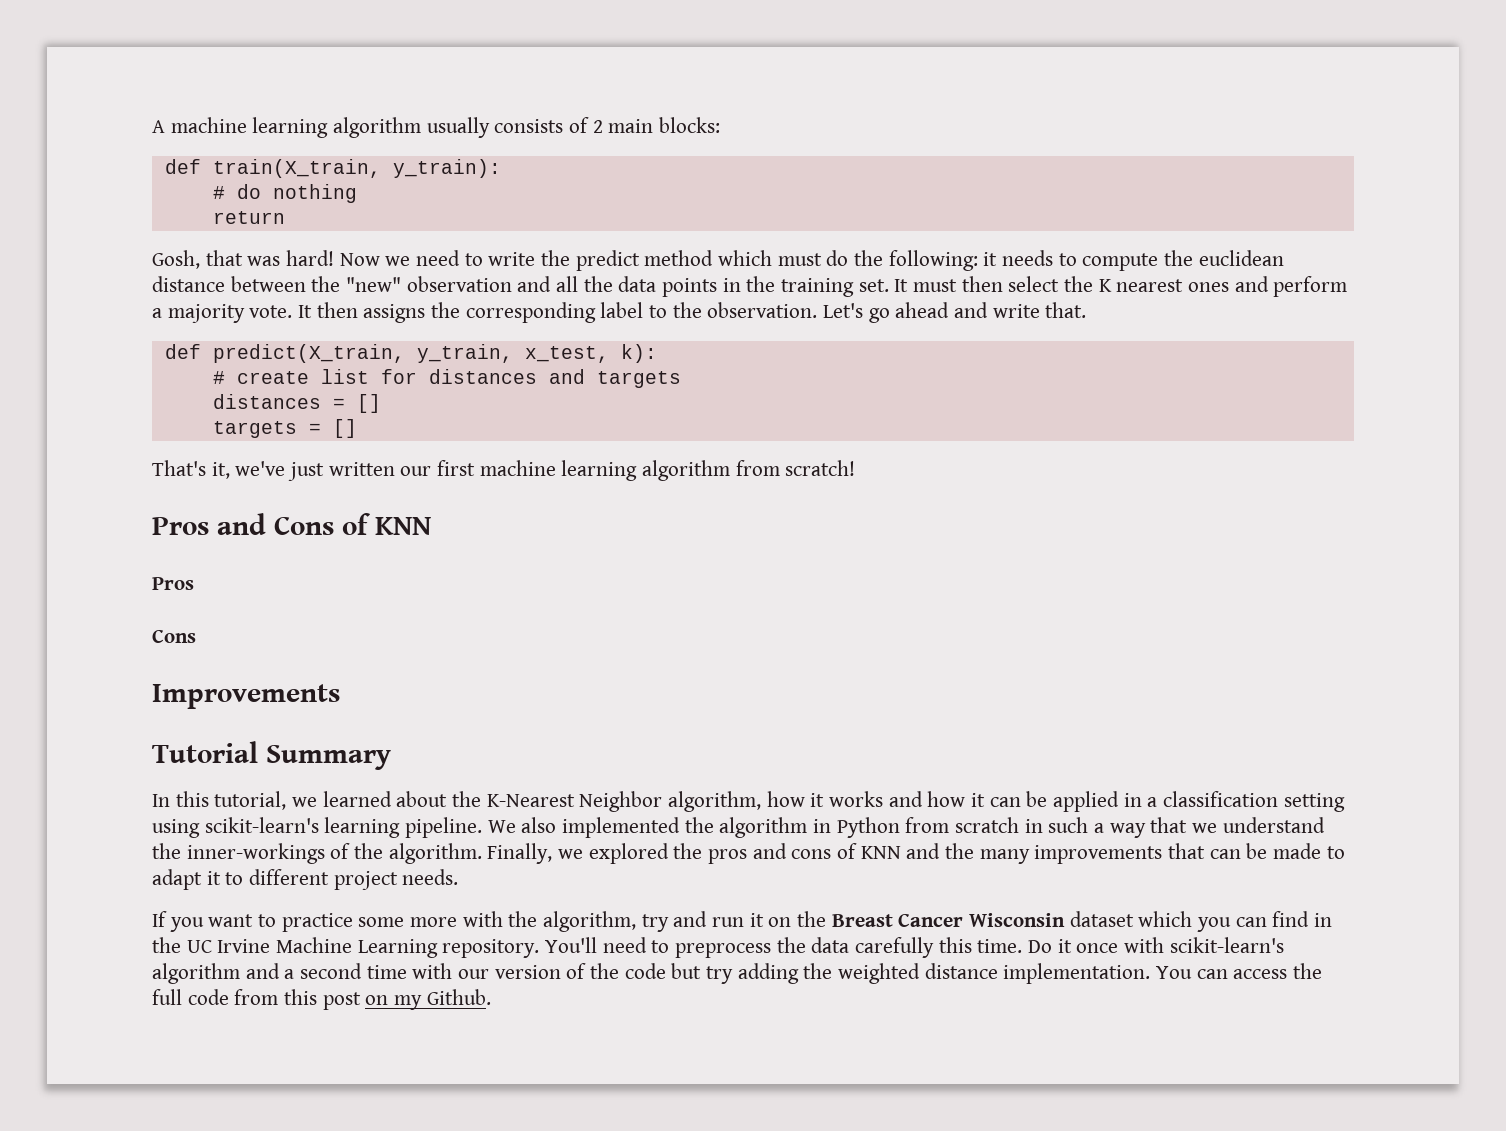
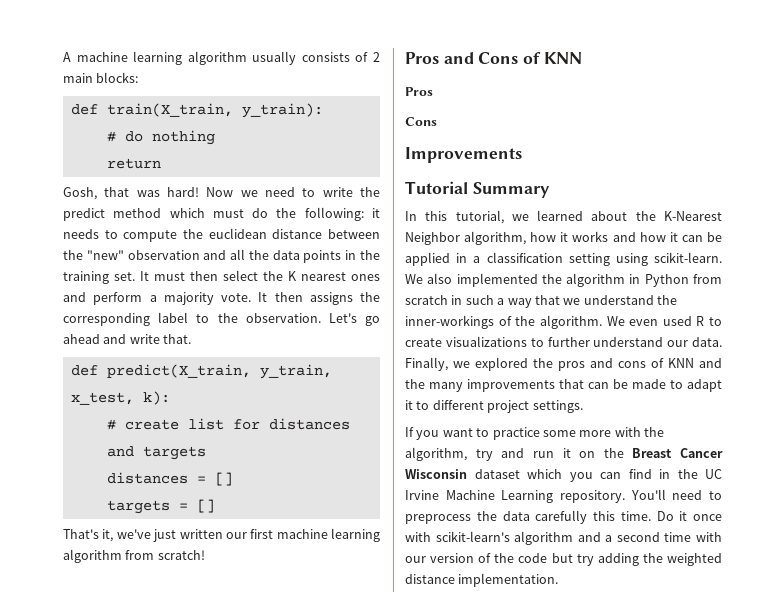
- In this tutorial, we learned about the K-Nearest Neighbor algorithm, how it works and how it can be applied in a classification setting using scikit-learn's learning pipeline.
+ In this tutorial, we learned about the K-Nearest Neighbor algorithm, how it works and how it can be applied in a classification setting using scikit-learn.
+ We even used R to create visualizations to further understand our data.
- Finally, we explored the pros and cons of KNN and the many improvements that can be made to adapt it to different project needs.
+ Finally, we explored the pros and cons of KNN and the many improvements that can be made to adapt it to different project settings.
- You can access the full code from this post on my Github.

